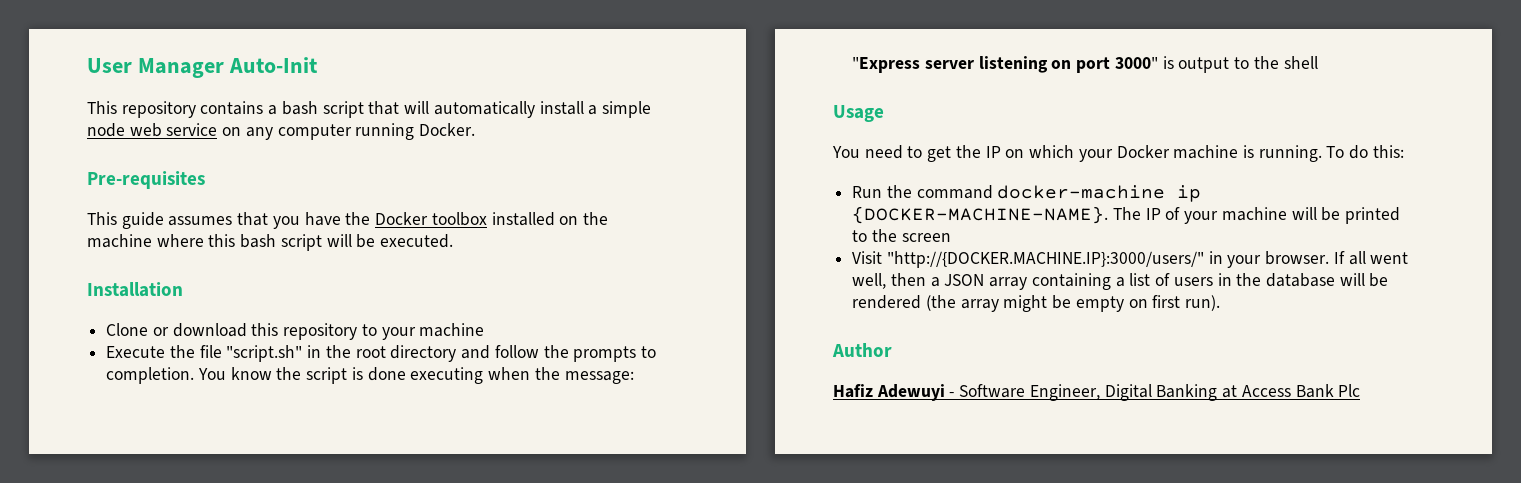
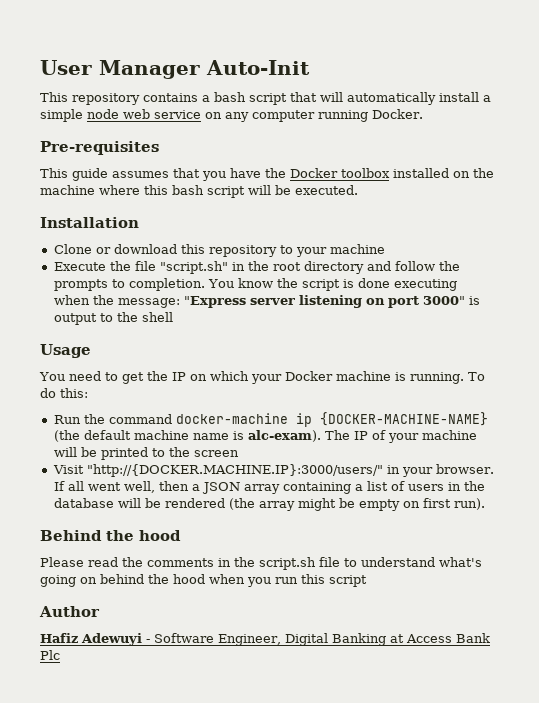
- Run the command docker-machine ip {DOCKER-MACHINE-NAME}.
+ Run the command docker-machine ip {DOCKER-MACHINE-NAME} (the default machine name is alc-exam).
+ Behind the hood
+ Please read the comments in the script.sh file to understand what's going on behind the hood when you run this script

